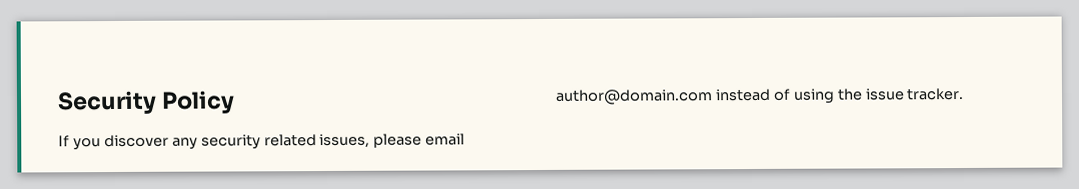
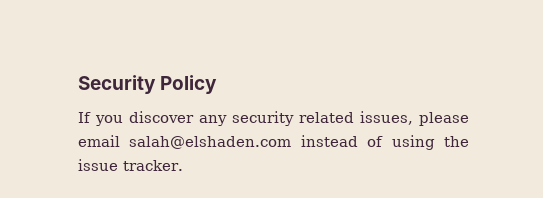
- If you discover any security related issues, please email author@domain.com instead of using the issue tracker.
+ If you discover any security related issues, please email salah@elshaden.com instead of using the issue tracker.

